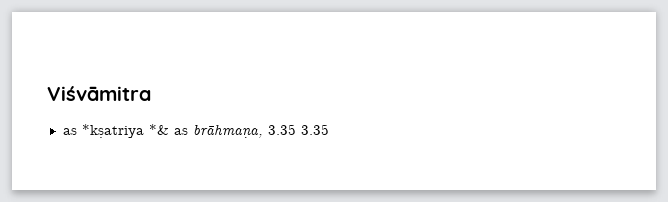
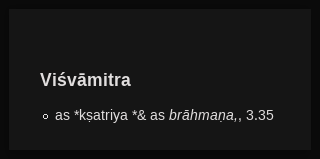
- as *kṣatriya *& as brāhmaṇa, 3.35 3.35
+ as *kṣatriya *& as brāhmaṇa,, 3.35

